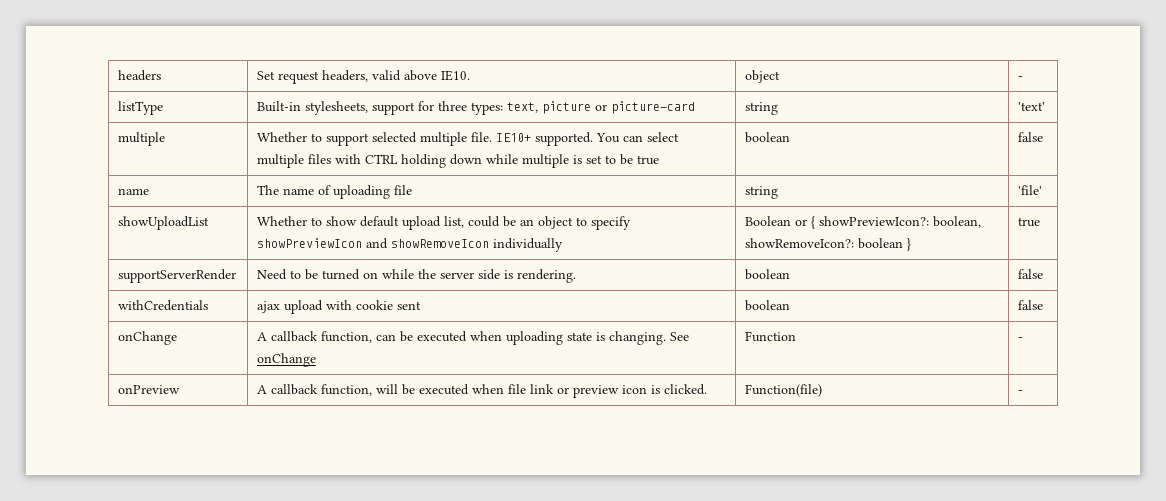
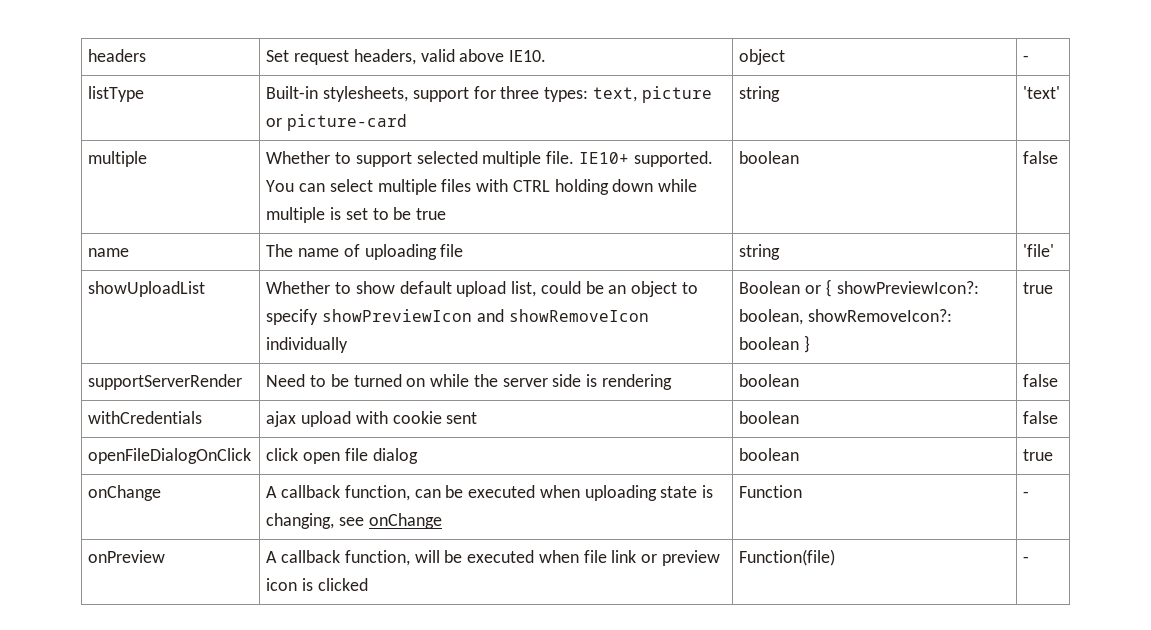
- supportServerRender | Need to be turned on while the server side is rendering. | boolean | false
+ supportServerRender | Need to be turned on while the server side is rendering | boolean | false
+ openFileDialogOnClick | click open file dialog | boolean | true
- onChange | A callback function, can be executed when uploading state is changing. See onChange | Function | -
+ onChange | A callback function, can be executed when uploading state is changing, see onChange | Function | -
- onPreview | A callback function, will be executed when file link or preview icon is clicked. | Function(file) | -
+ onPreview | A callback function, will be executed when file link or preview icon is clicked | Function(file) | -

